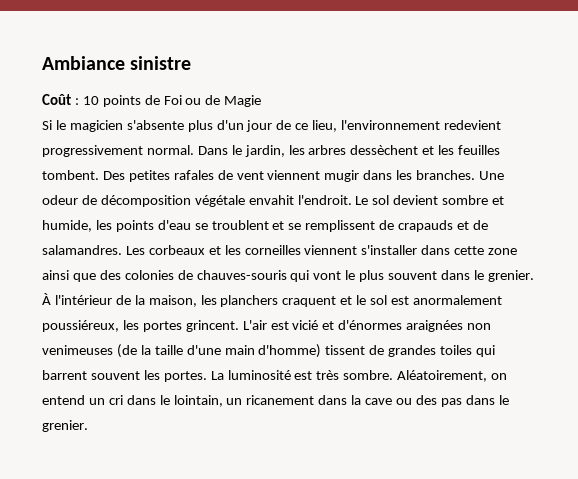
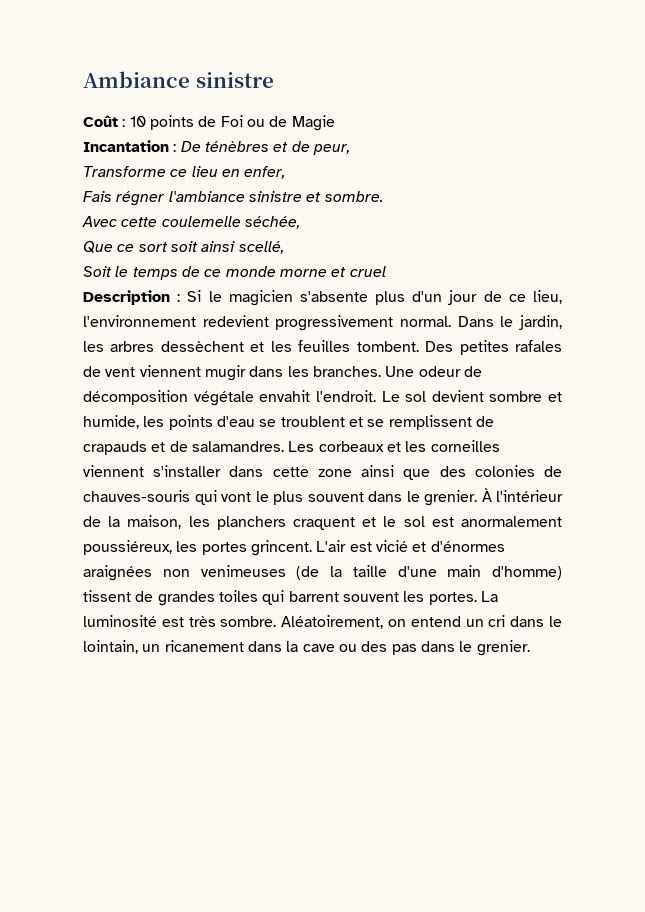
- Si le magicien s'absente plus d'un jour de ce lieu, l'environnement redevient progressivement normal.
+ Incantation : De ténèbres et de peur,
+ Transforme ce lieu en enfer,
+ Fais régner l'ambiance sinistre et sombre.
+ Avec cette coulemelle séchée,
+ Que ce sort soit ainsi scellé,
+ Soit le temps de ce monde morne et cruel
+ Description : Si le magicien s'absente plus d'un jour de ce lieu, l'environnement redevient progressivement normal.

